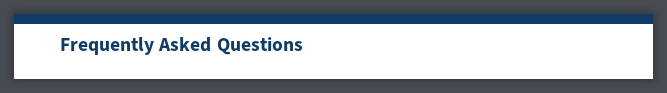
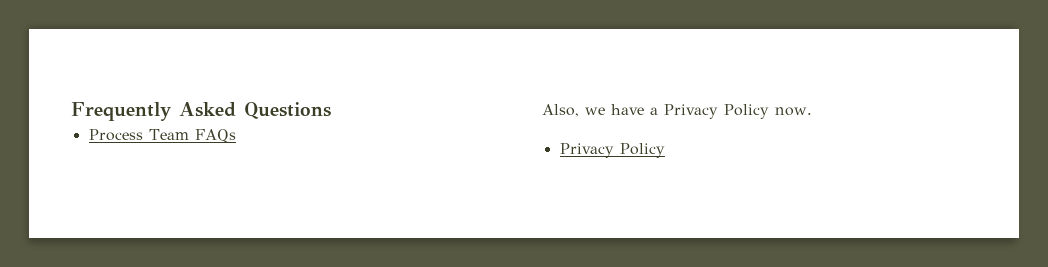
+ Process Team FAQs
+ Also, we have a Privacy Policy now.
+ Privacy Policy

